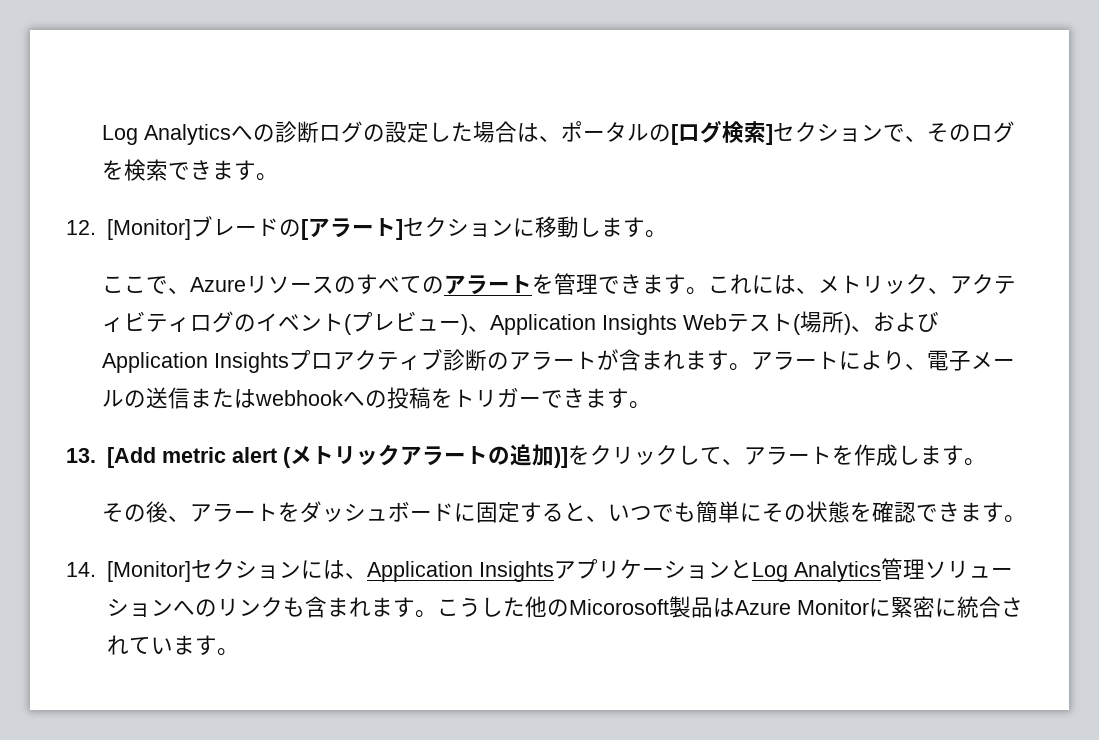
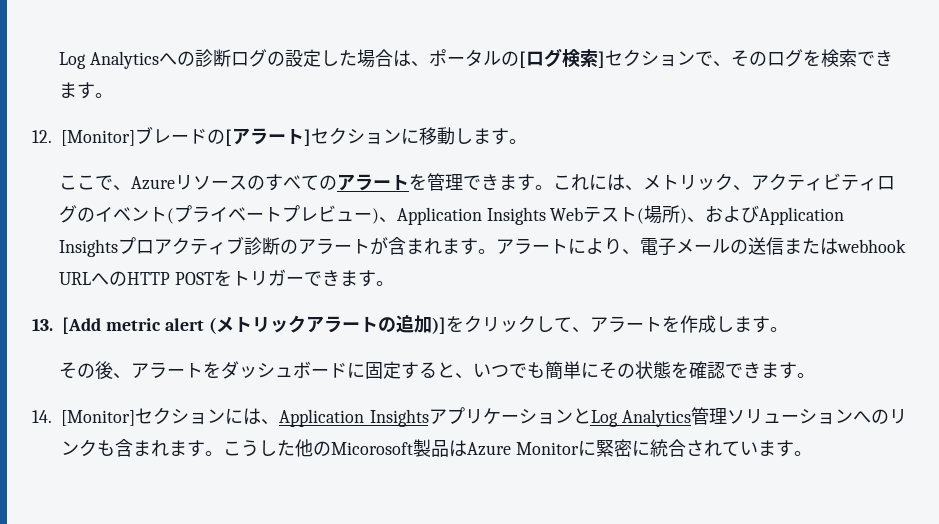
- これには、メトリック、アクティビティログのイベント(プレビュー)、Application Insights Webテスト(場所)、およびApplication Insightsプロアクティブ診断のアラートが含まれます。
+ これには、メトリック、アクティビティログのイベント(プライベートプレビュー)、Application Insights Webテスト(場所)、およびApplication Insightsプロアクティブ診断のアラートが含まれます。
- アラートにより、電子メールの送信またはwebhookへの投稿をトリガーできます。
+ アラートにより、電子メールの送信またはwebhook URLへのHTTP POSTをトリガーできます。

